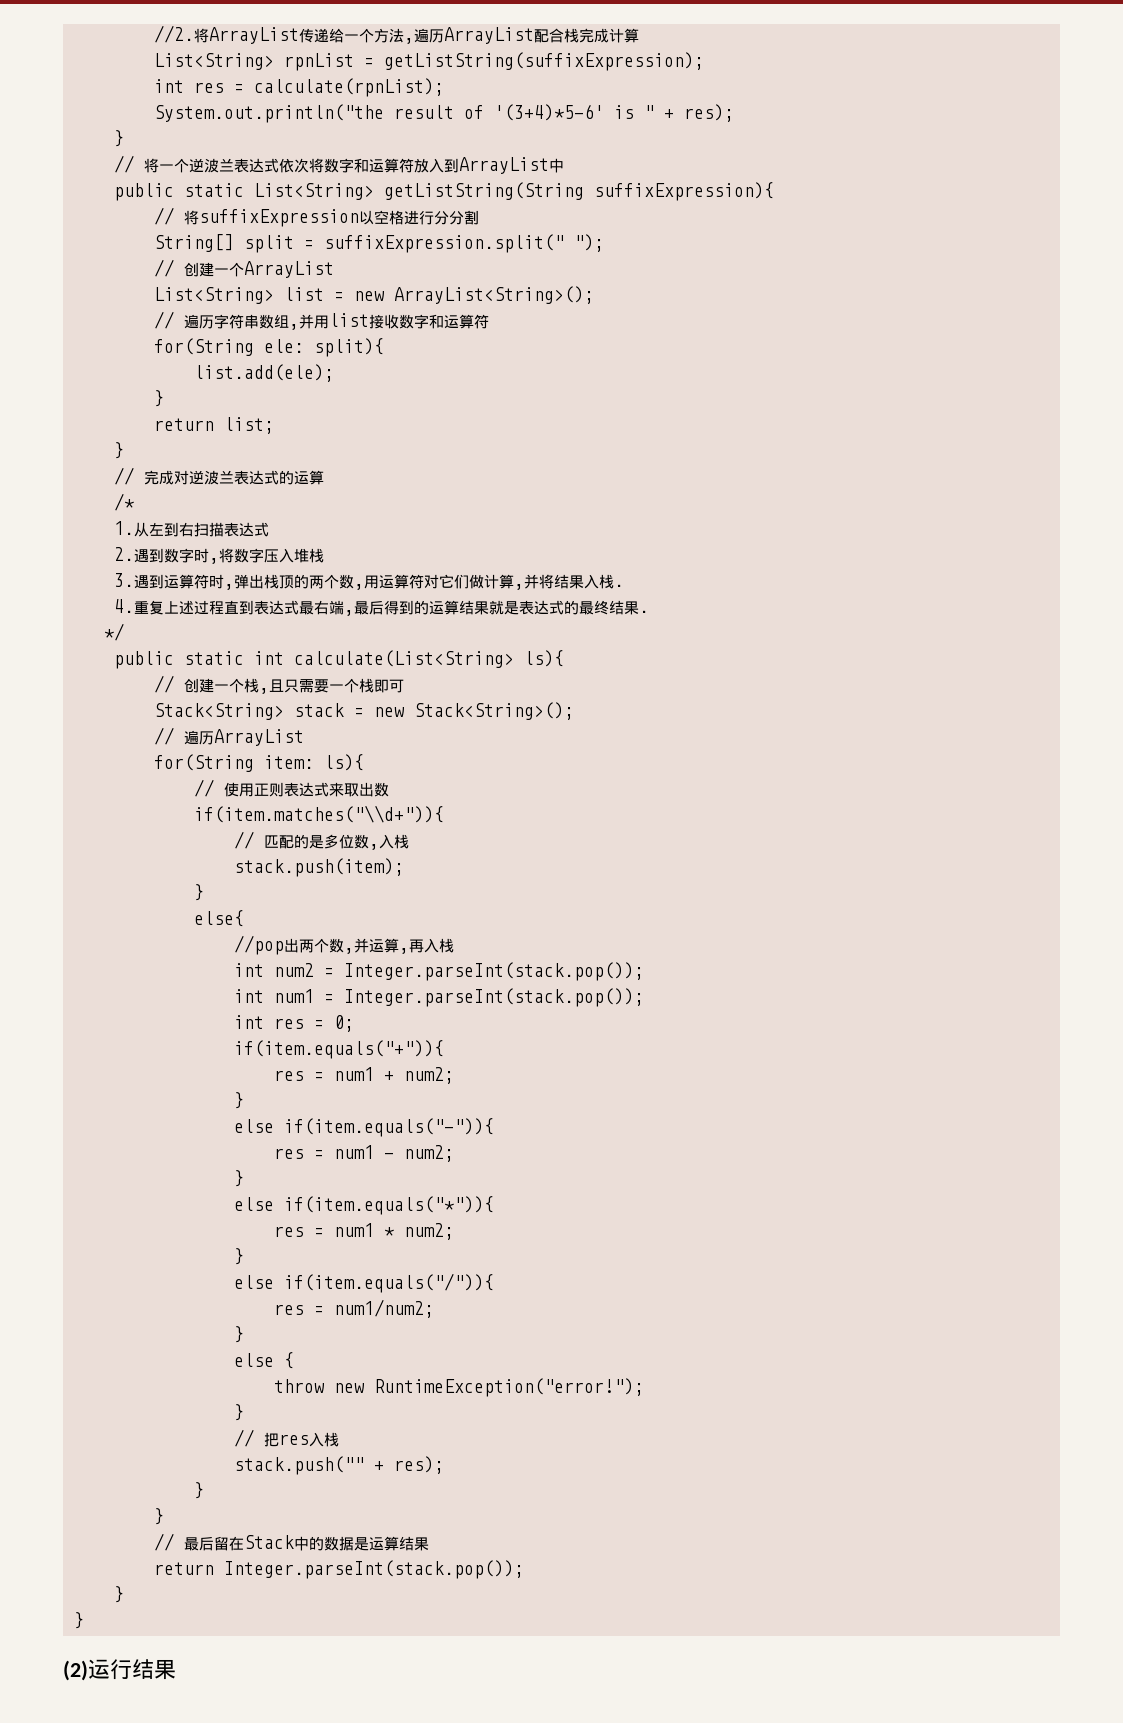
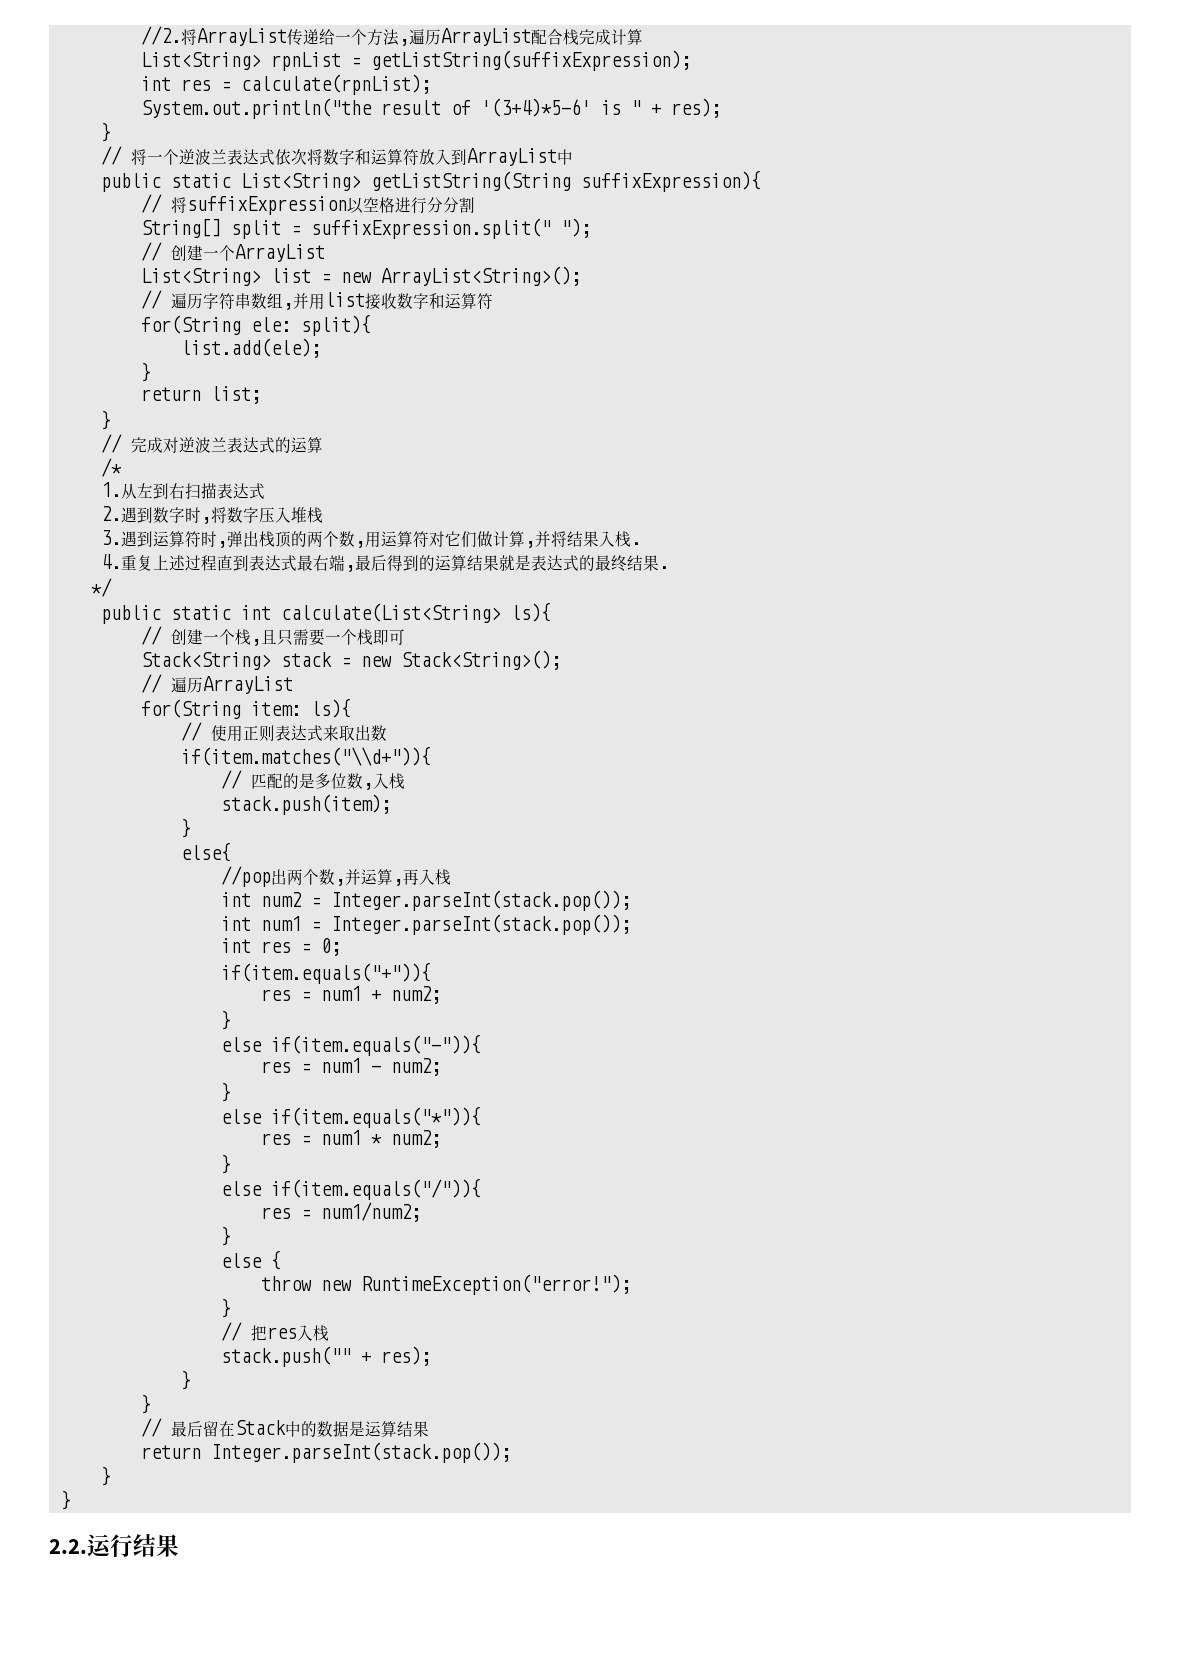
- (2)运行结果
+ 2.2.运行结果

